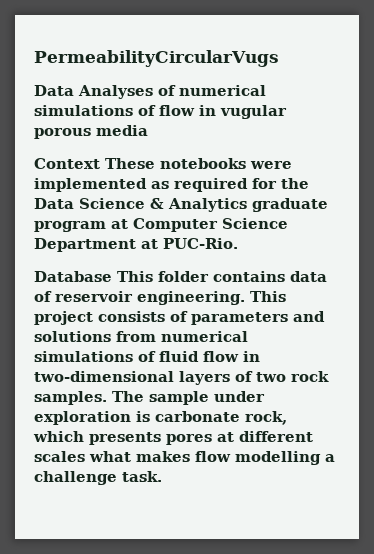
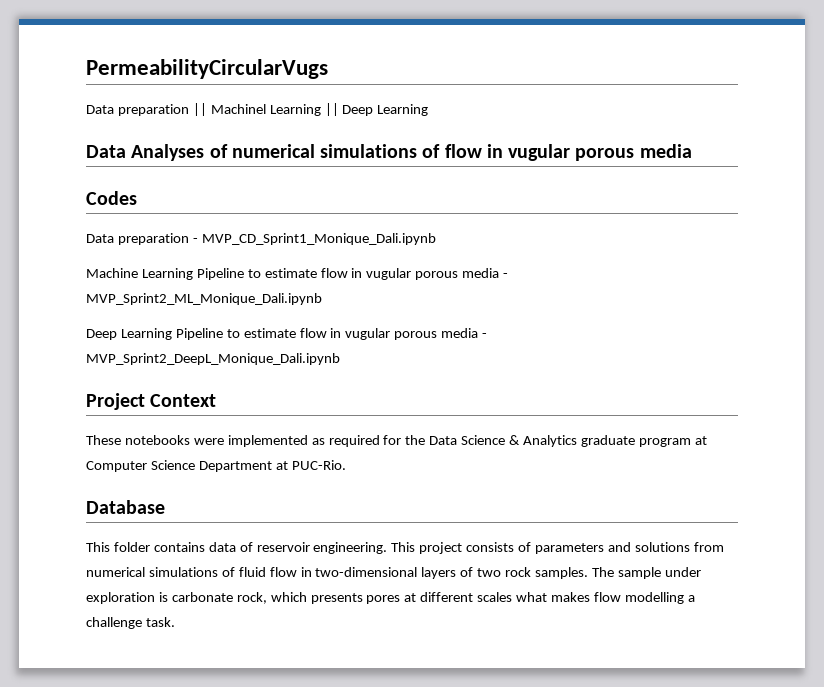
+ Data preparation || Machinel Learning || Deep Learning
- Context These notebooks were implemented as required for the Data Science & Analytics graduate program at Computer Science Department at PUC-Rio.
+ Codes
+ Data preparation - MVP_CD_Sprint1_Monique_Dali.ipynb
+ Machine Learning Pipeline to estimate flow in vugular porous media - MVP_Sprint2_ML_Monique_Dali.ipynb
+ Deep Learning Pipeline to estimate flow in vugular porous media - MVP_Sprint2_DeepL_Monique_Dali.ipynb
+ Project Context
+ These notebooks were implemented as required for the Data Science & Analytics graduate program at Computer Science Department at PUC-Rio.
- Database This folder contains data of reservoir engineering.
+ Database
+ This folder contains data of reservoir engineering.

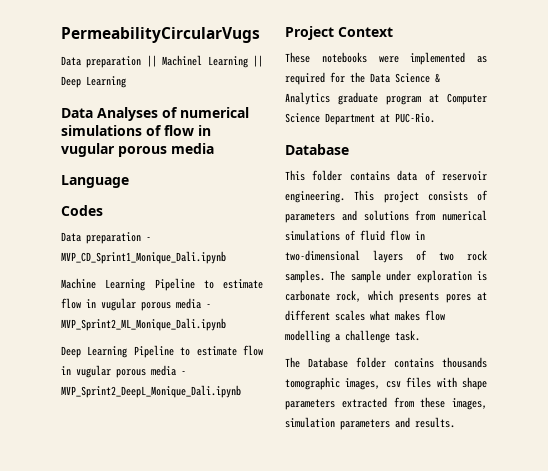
+ Language
+ The Database folder contains thousands tomographic images, csv files with shape parameters extracted from these images, simulation parameters and results.

